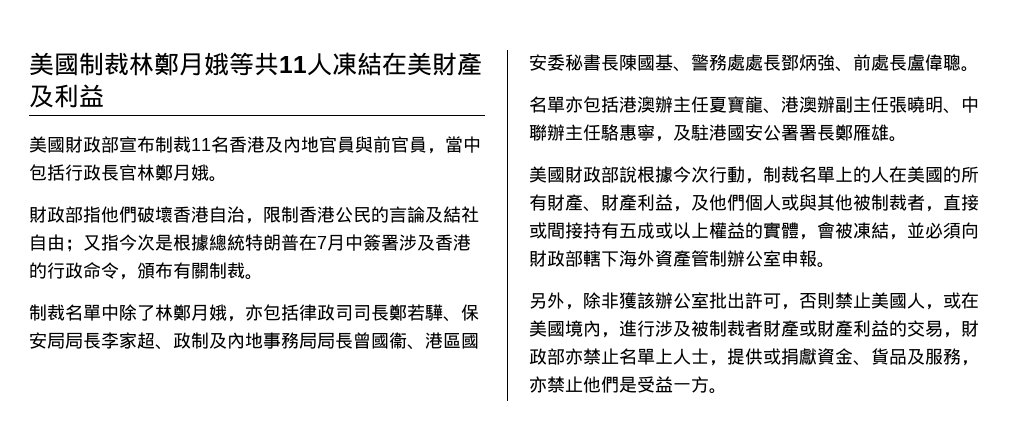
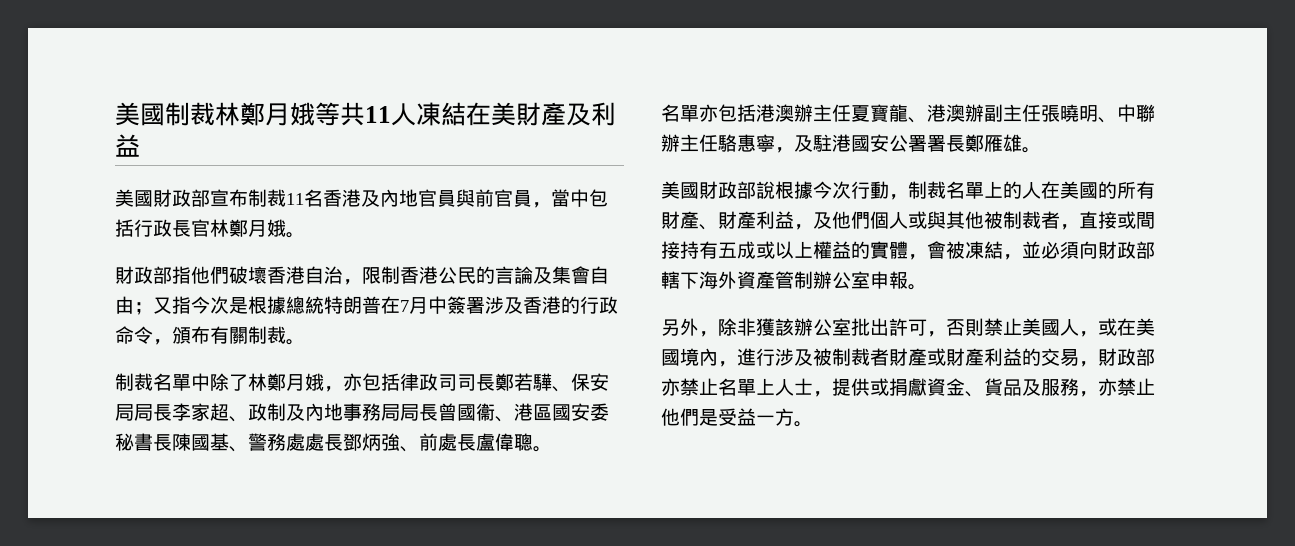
- 財政部指他們破壞香港自治，限制香港公民的言論及結社自由；又指今次是根據總統特朗普在7月中簽署涉及香港的行政命令，頒布有關制裁。
+ 財政部指他們破壞香港自治，限制香港公民的言論及集會自由；又指今次是根據總統特朗普在7月中簽署涉及香港的行政命令，頒布有關制裁。

